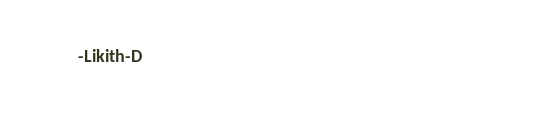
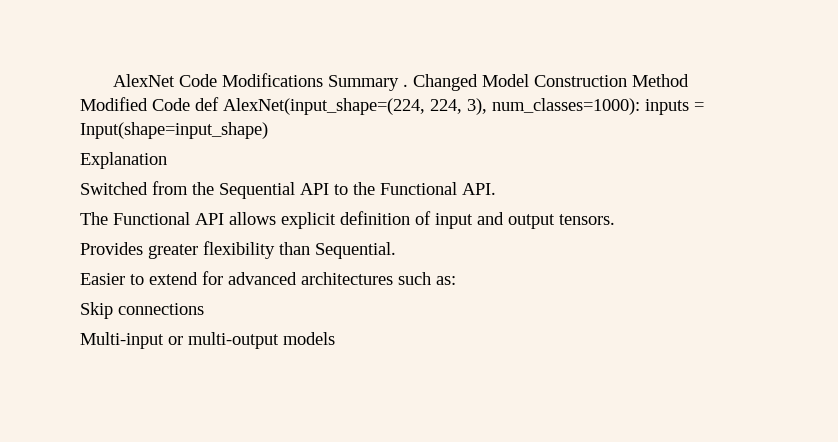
- -Likith-D
+ AlexNet Code Modifications Summary . Changed Model Construction Method Modified Code def AlexNet(input_shape=(224, 224, 3), num_classes=1000): inputs = Input(shape=input_shape)
+ Explanation
+ Switched from the Sequential API to the Functional API.
+ The Functional API allows explicit definition of input and output tensors.
+ Provides greater flexibility than Sequential.
+ Easier to extend for advanced architectures such as:
+ Skip connections
+ Multi-input or multi-output models

